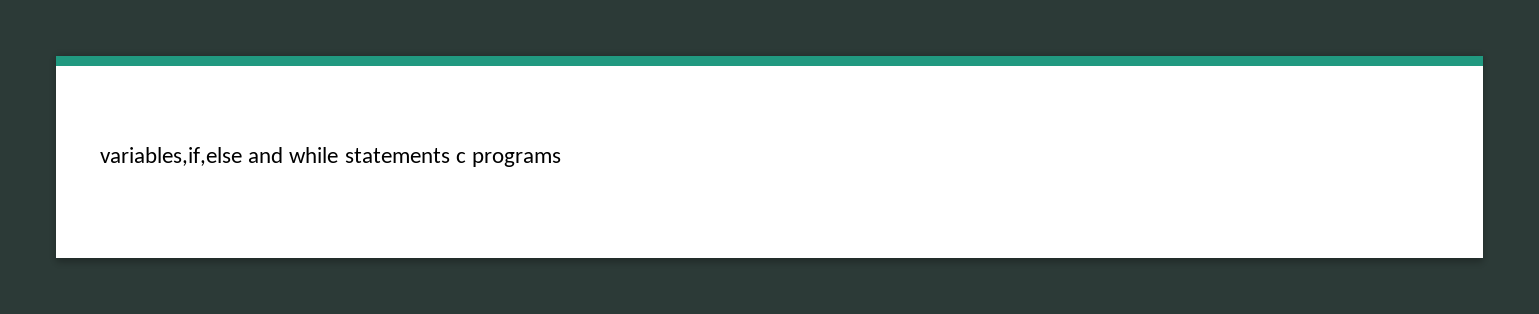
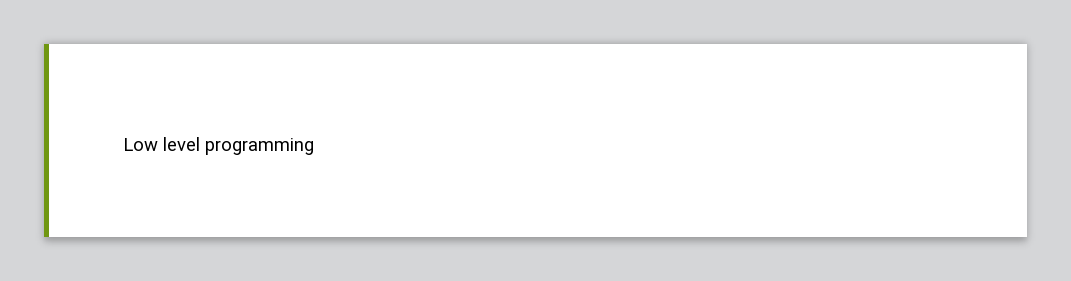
- variables,if,else and while statements c programs
+ Low level programming

